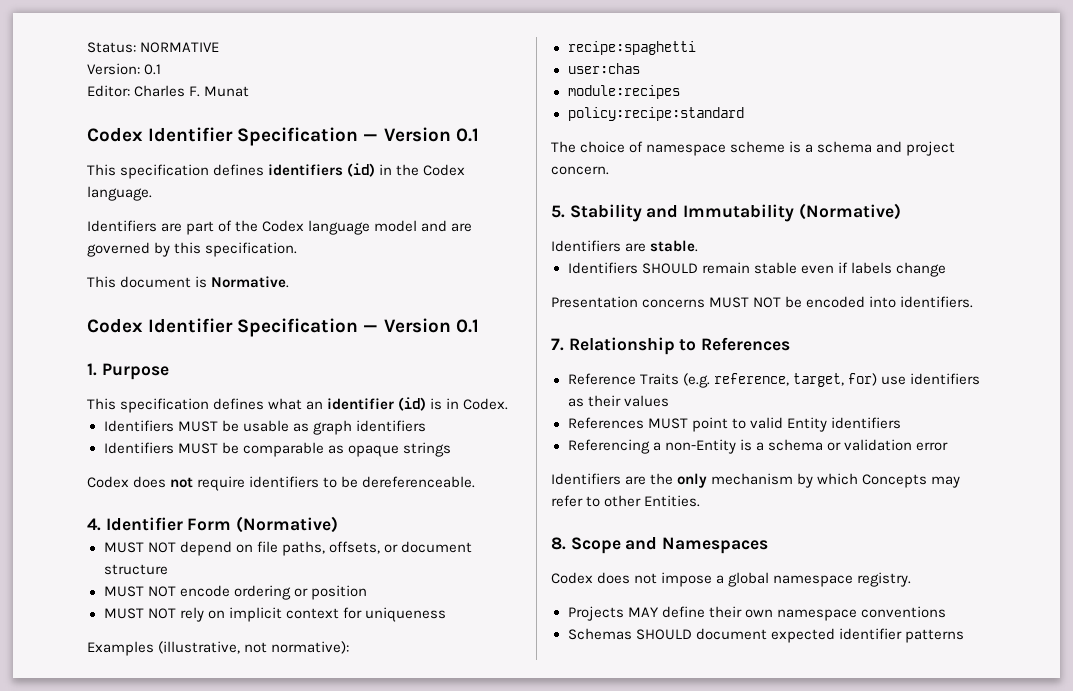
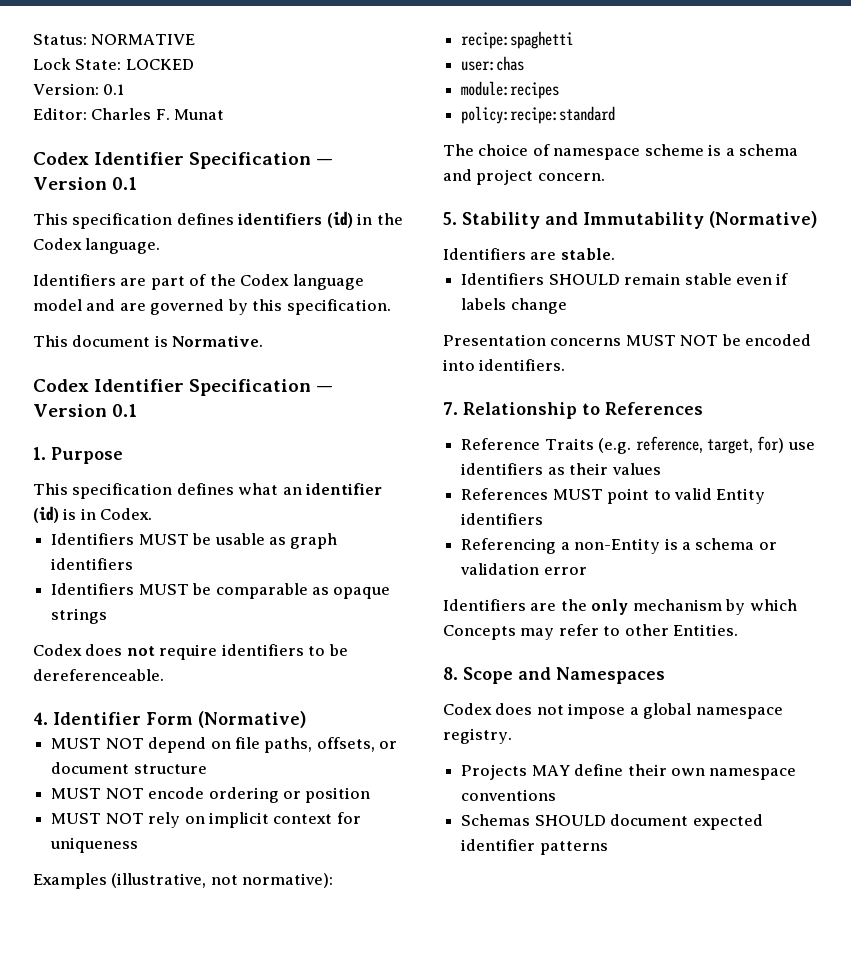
+ Lock State: LOCKED

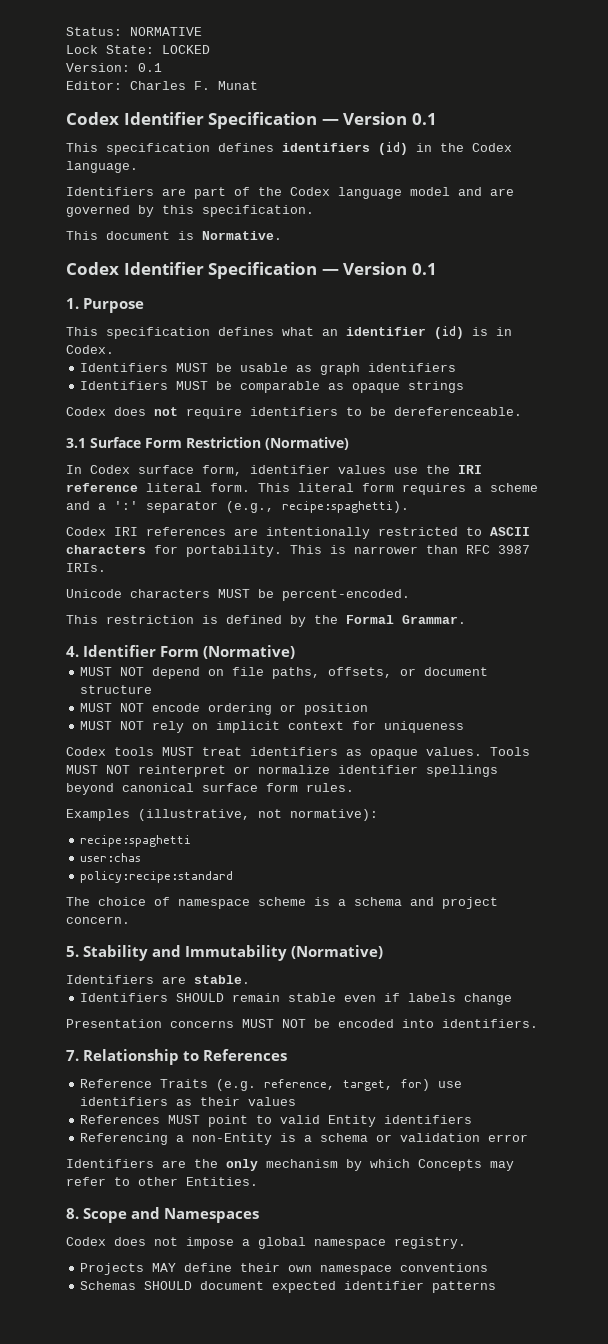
+ 3.1 Surface Form Restriction (Normative)
+ In Codex surface form, identifier values use the IRI reference literal form. This literal form requires a scheme and a ':' separator (e.g., recipe:spaghetti).
+ Codex IRI references are intentionally restricted to ASCII characters for portability. This is narrower than RFC 3987 IRIs.
+ Unicode characters MUST be percent-encoded.
+ This restriction is defined by the Formal Grammar.
+ Codex tools MUST treat identifiers as opaque values. Tools MUST NOT reinterpret or normalize identifier spellings beyond canonical surface form rules.
- module:recipes

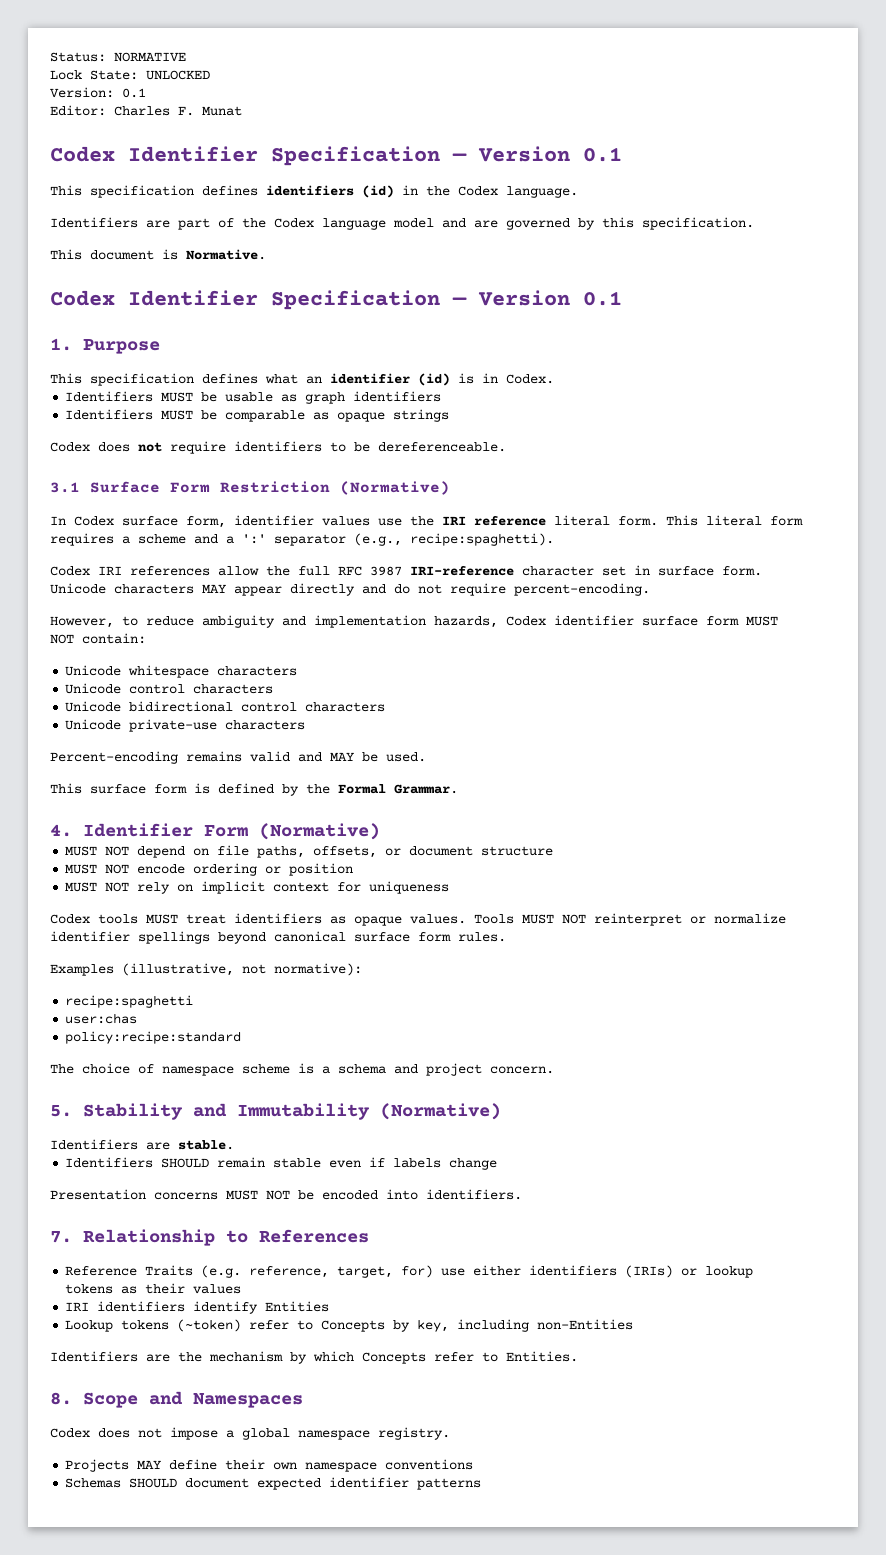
- Lock State: LOCKED
+ Lock State: UNLOCKED
- Codex IRI references are intentionally restricted to ASCII characters for portability. This is narrower than RFC 3987 IRIs.
- Unicode characters MUST be percent-encoded.
- This restriction is defined by the Formal Grammar.
+ Codex IRI references allow the full RFC 3987 IRI-reference character set in surface form. Unicode characters MAY appear directly and do not require percent-encoding.
+ However, to reduce ambiguity and implementation hazards, Codex identifier surface form MUST NOT contain:
+ Unicode whitespace characters
+ Unicode control characters
+ Unicode bidirectional control characters
+ Unicode private-use characters
+ Percent-encoding remains valid and MAY be used.
+ This surface form is defined by the Formal Grammar.
- Reference Traits (e.g. reference, target, for) use identifiers as their values
- References MUST point to valid Entity identifiers
- Referencing a non-Entity is a schema or validation error
+ Reference Traits (e.g. reference, target, for) use either identifiers (IRIs) or lookup tokens as their values
+ IRI identifiers identify Entities
+ Lookup tokens (~token) refer to Concepts by key, including non-Entities
- Identifiers are the only mechanism by which Concepts may refer to other Entities.
+ Identifiers are the mechanism by which Concepts refer to Entities.

